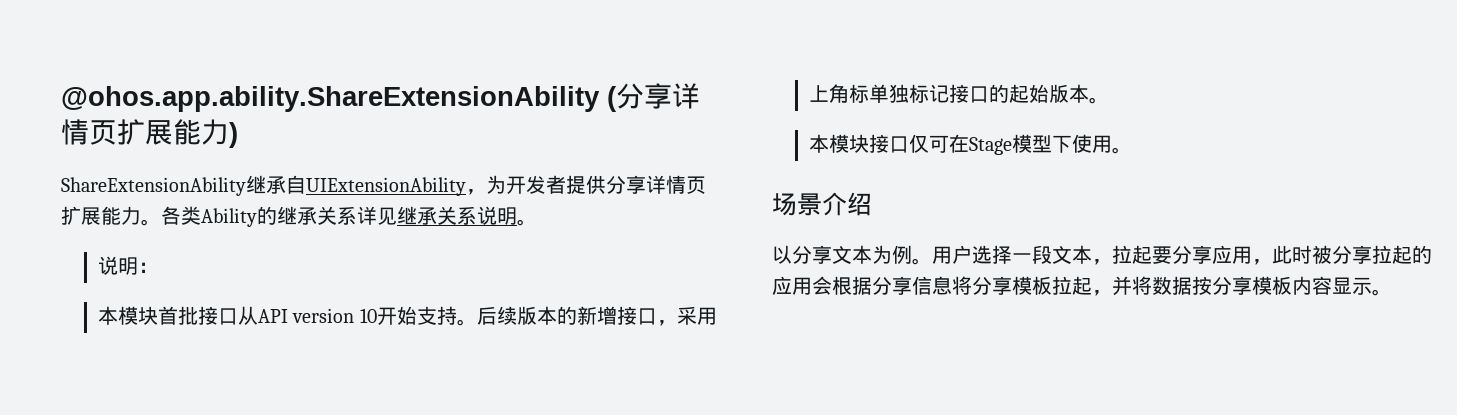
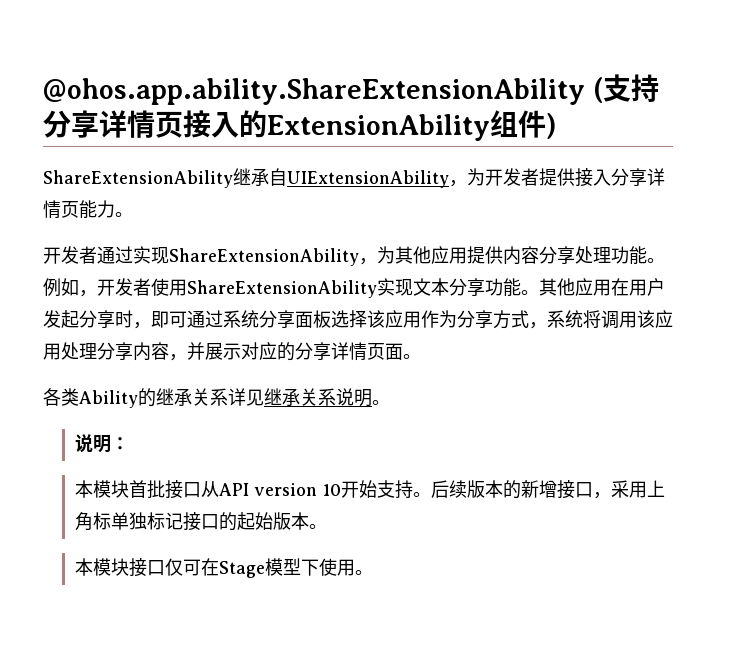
- @ohos.app.ability.ShareExtensionAbility (分享详情页扩展能力)
+ @ohos.app.ability.ShareExtensionAbility (支持分享详情页接入的ExtensionAbility组件)
- ShareExtensionAbility继承自UIExtensionAbility，为开发者提供分享详情页扩展能力。各类Ability的继承关系详见继承关系说明。
+ ShareExtensionAbility继承自UIExtensionAbility，为开发者提供接入分享详情页能力。
+ 开发者通过实现ShareExtensionAbility，为其他应用提供内容分享处理功能。例如，开发者使用ShareExtensionAbility实现文本分享功能。其他应用在用户发起分享时，即可通过系统分享面板选择该应用作为分享方式，系统将调用该应用处理分享内容，并展示对应的分享详情页面。
+ 各类Ability的继承关系详见继承关系说明。
- 场景介绍
- 以分享文本为例。用户选择一段文本，拉起要分享应用，此时被分享拉起的应用会根据分享信息将分享模板拉起，并将数据按分享模板内容显示。

